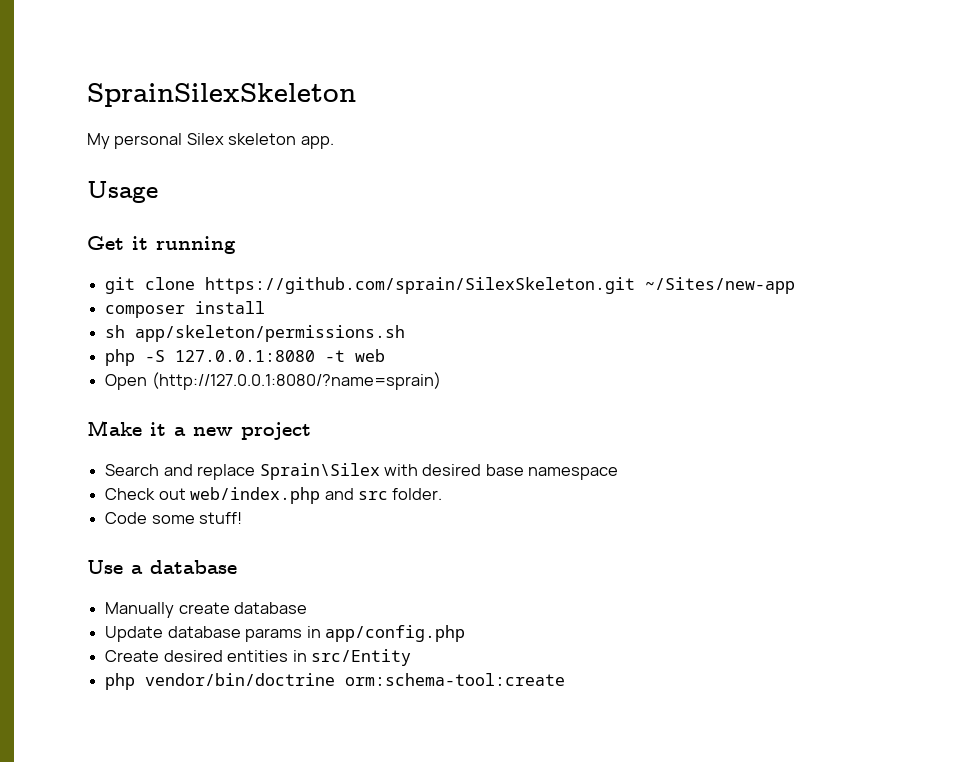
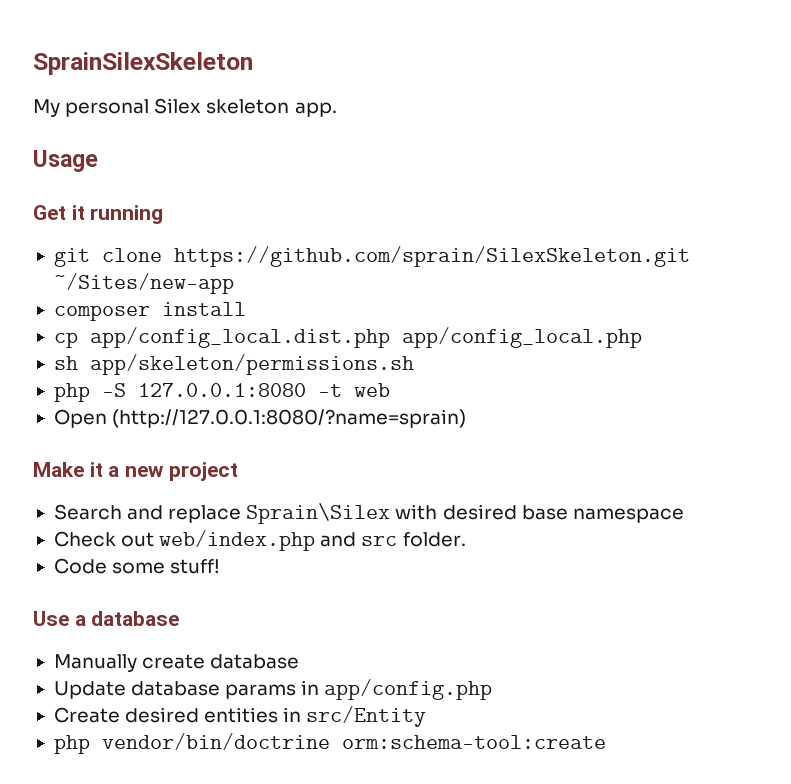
+ cp app/config_local.dist.php app/config_local.php

